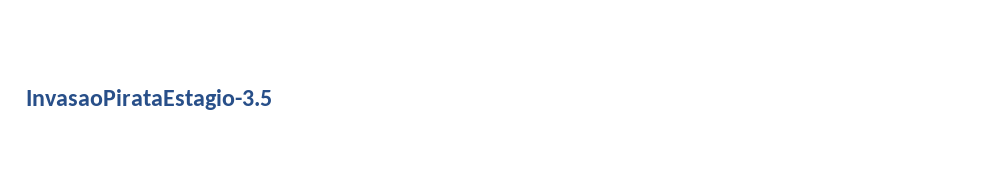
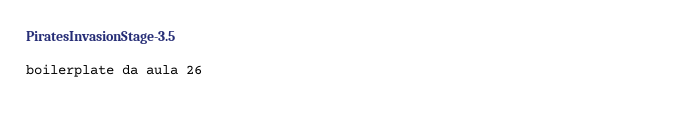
- InvasaoPirataEstagio-3.5
+ PiratesInvasionStage-3.5
+ boilerplate da aula 26

